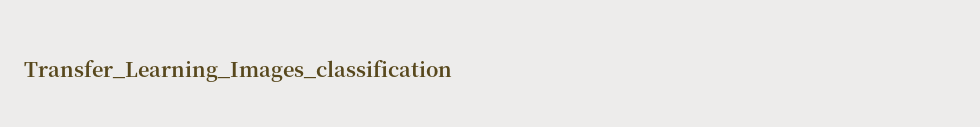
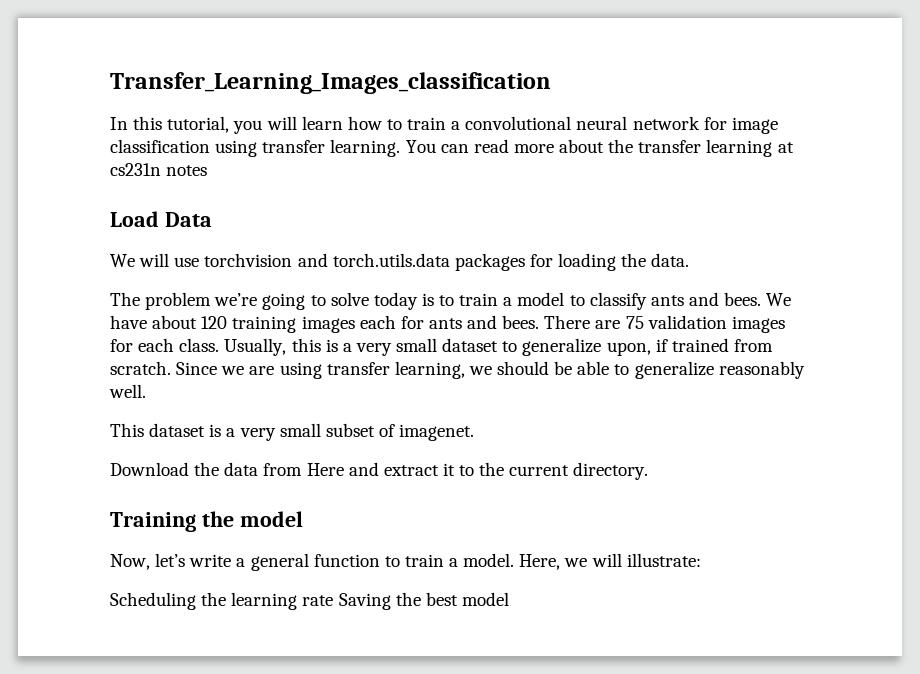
+ In this tutorial, you will learn how to train a convolutional neural network for image classification using transfer learning. You can read more about the transfer learning at cs231n notes
+ Load Data
+ We will use torchvision and torch.utils.data packages for loading the data.
+ The problem we’re going to solve today is to train a model to classify ants and bees. We have about 120 training images each for ants and bees. There are 75 validation images for each class. Usually, this is a very small dataset to generalize upon, if trained from scratch. Since we are using transfer learning, we should be able to generalize reasonably well.
+ This dataset is a very small subset of imagenet.
+ Download the data from Here and extract it to the current directory.
+ Training the model
+ Now, let’s write a general function to train a model. Here, we will illustrate:
+ Scheduling the learning rate Saving the best model

